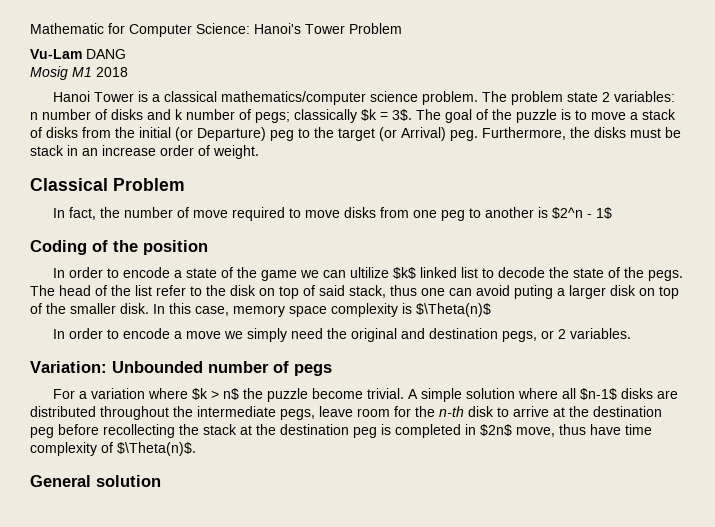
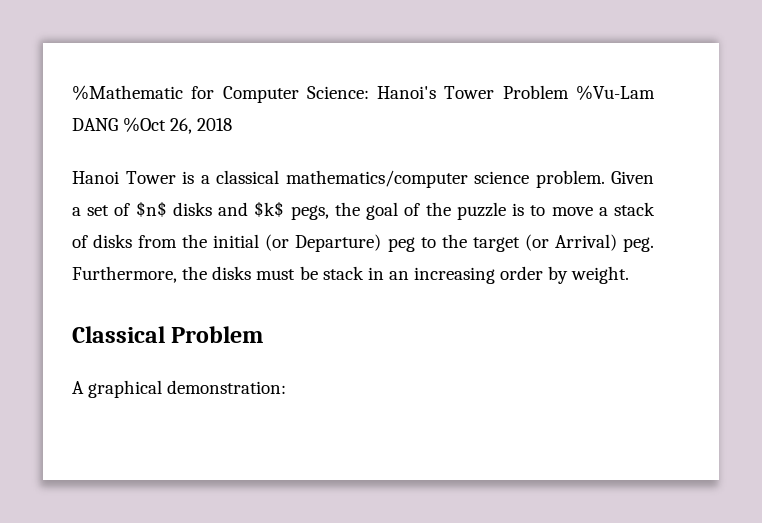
- Mathematic for Computer Science: Hanoi's Tower Problem
- Vu-Lam DANG
- Mosig M1 2018
+ %Mathematic for Computer Science: Hanoi's Tower Problem %Vu-Lam DANG %Oct 26, 2018
- The problem state 2 variables: n number of disks and k number of pegs; classically $k = 3$. The goal of the puzzle is to move a stack of disks from the initial (or Departure) peg to the target (or Arrival) peg.
+ Given a set of $n$ disks and $k$ pegs, the goal of the puzzle is to move a stack of disks from the initial (or Departure) peg to the target (or Arrival) peg.
- Furthermore, the disks must be stack in an increase order of weight.
+ Furthermore, the disks must be stack in an increasing order by weight.
- In fact, the number of move required to move disks from one peg to another is $2^n - 1$
- Coding of the position
- In order to encode a state of the game we can ultilize $k$ linked list to decode the state of the pegs. The head of the list refer to the disk on top of said stack, thus one can avoid puting a larger disk on top of the smaller disk. In this case, memory space complexity is $\Theta(n)$
- In order to encode a move we simply need the original and destination pegs, or 2 variables.
- Variation: Unbounded number of pegs
- For a variation where $k > n$ the puzzle become trivial. A simple solution where all $n-1$ disks are distributed throughout the intermediate pegs, leave room for the n-th disk to arrive at the destination peg before recollecting the stack at the destination peg is completed in $2n$ move, thus have time complexity of $\Theta(n)$.
- General solution
+ A graphical demonstration:

